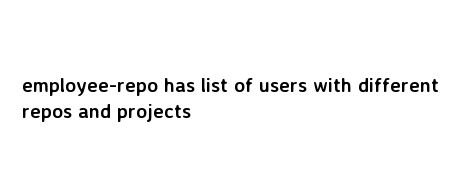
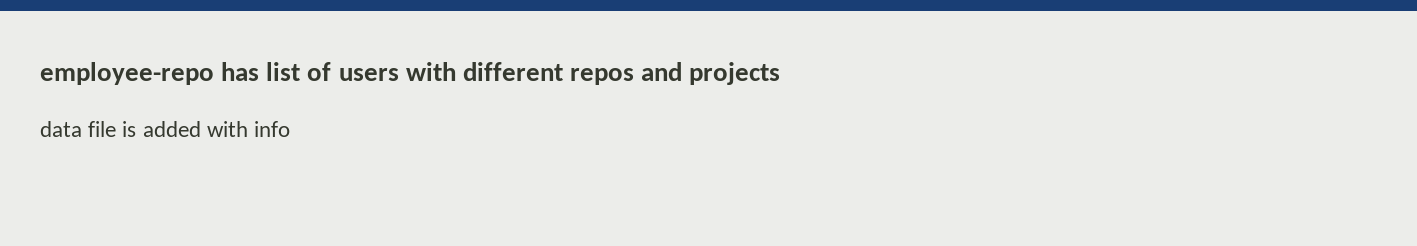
+ data file is added with info

